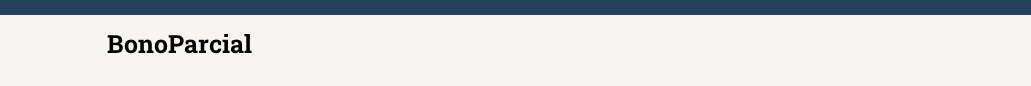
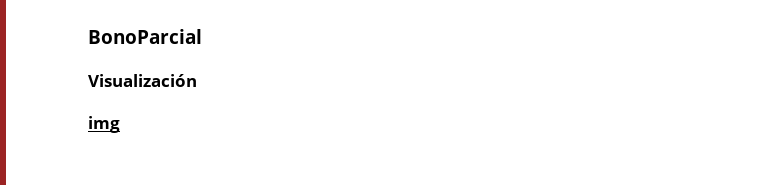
+ Visualización
+ img

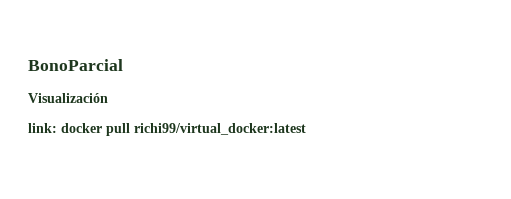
- img
+ link: docker pull richi99/virtual_docker:latest

